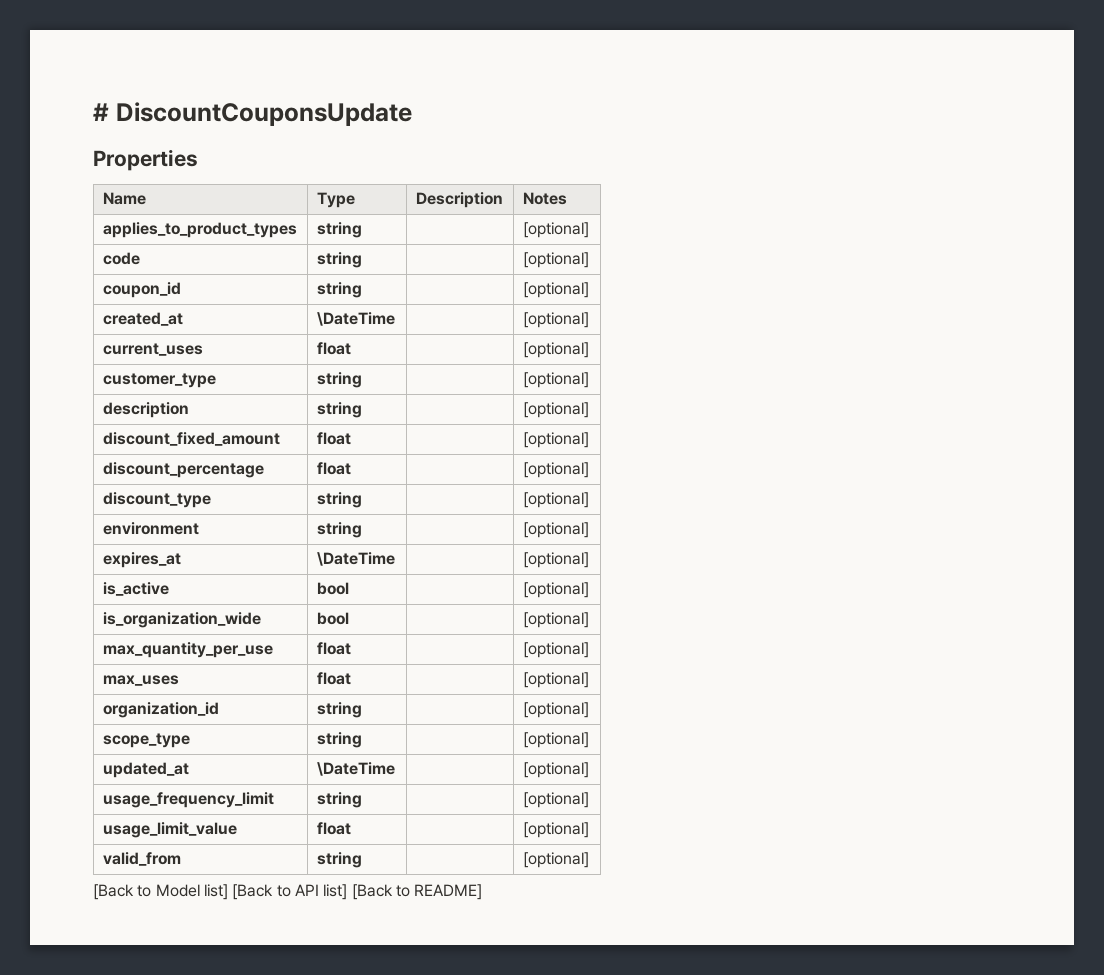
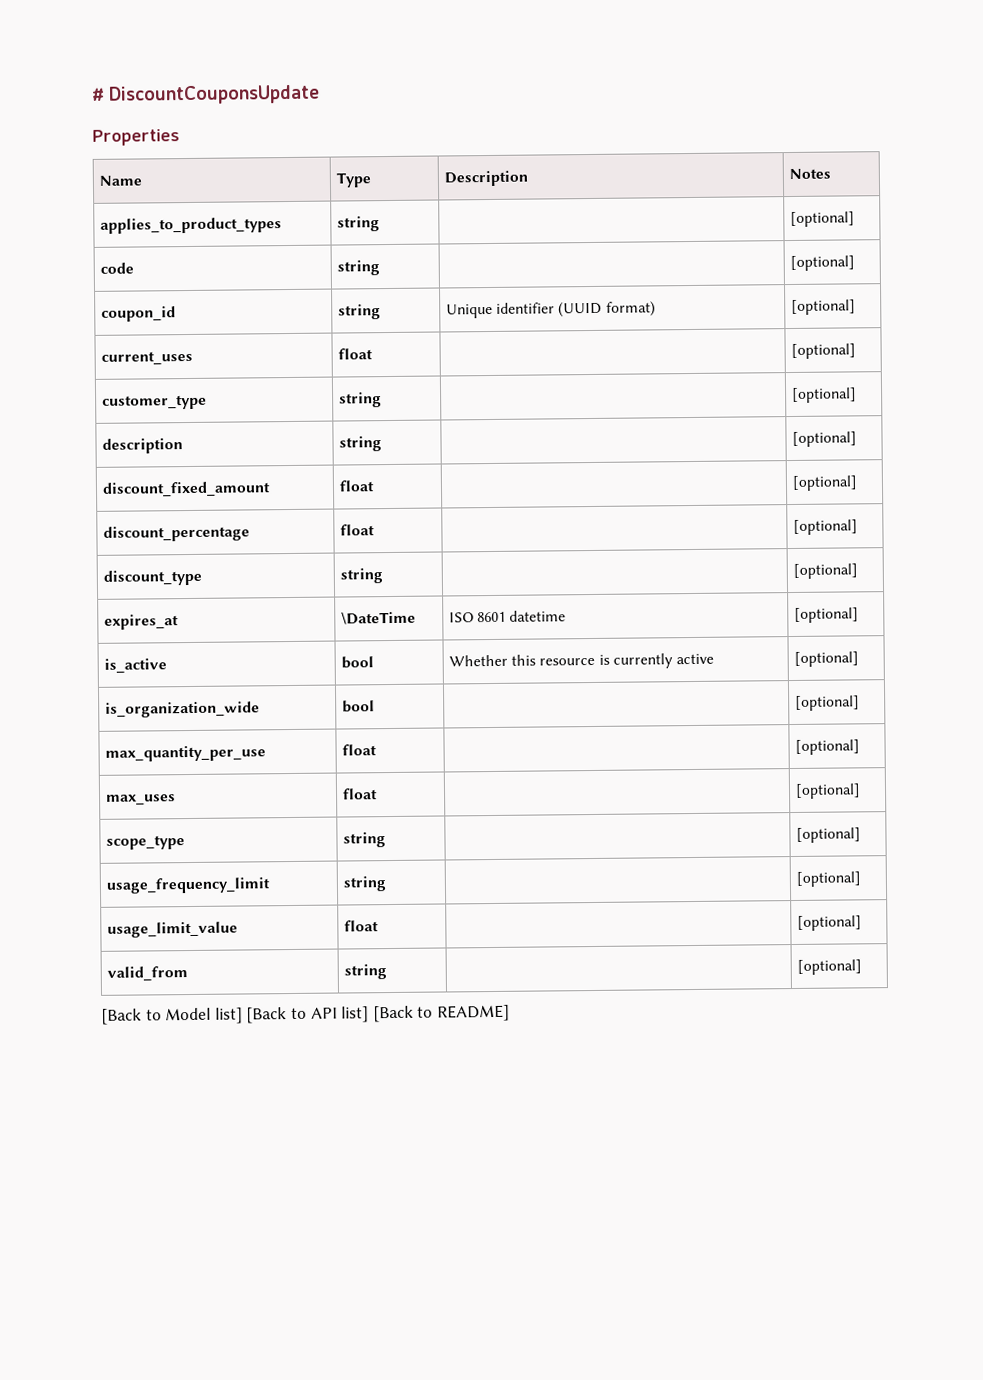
- coupon_id | string | | [optional]
- created_at | \DateTime | | [optional]
+ coupon_id | string | Unique identifier (UUID format) | [optional]
- environment | string | | [optional]
- expires_at | \DateTime | | [optional]
+ expires_at | \DateTime | ISO 8601 datetime | [optional]
- is_active | bool | | [optional]
+ is_active | bool | Whether this resource is currently active | [optional]
- organization_id | string | | [optional]
- updated_at | \DateTime | | [optional]

